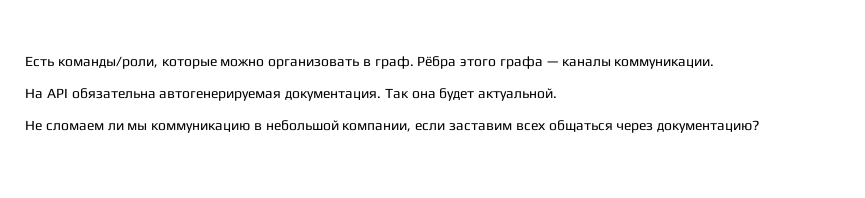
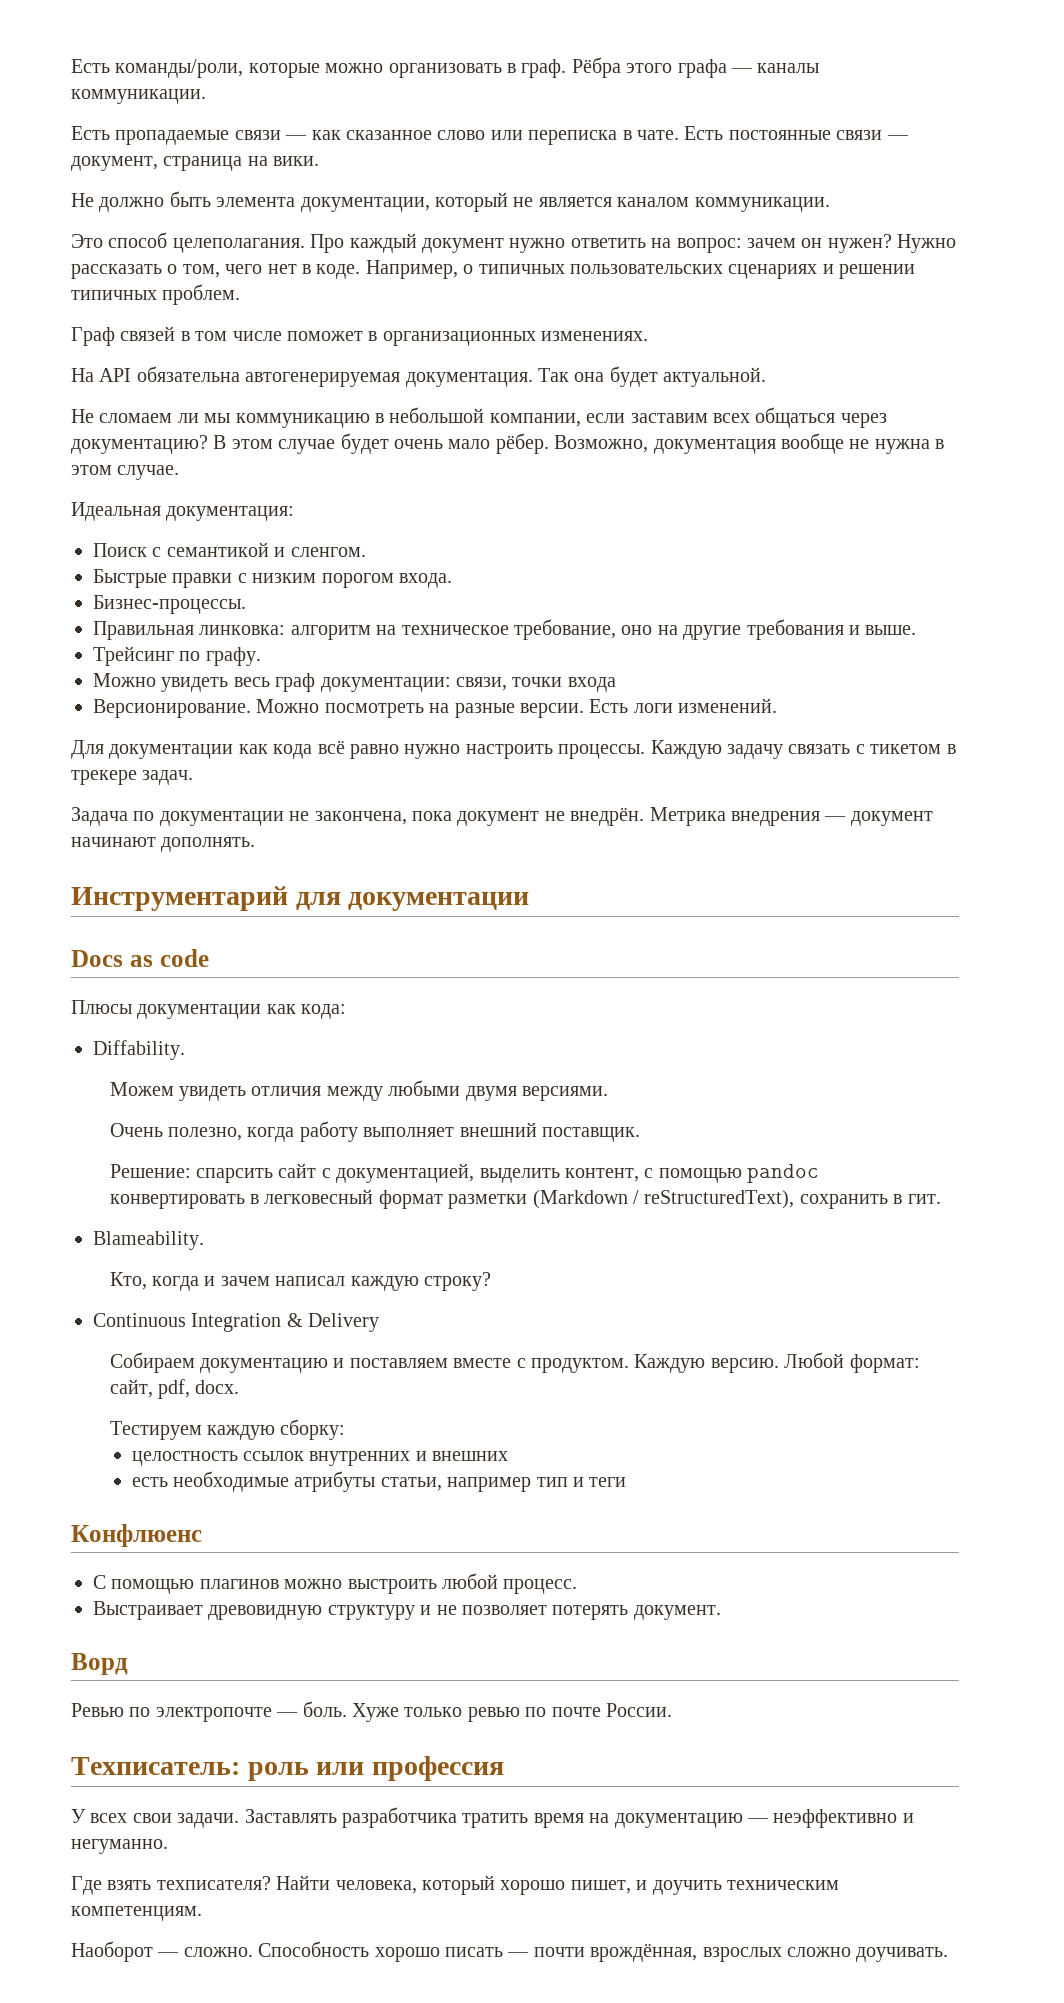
+ Есть пропадаемые связи — как сказанное слово или переписка в чате. Есть постоянные связи — документ, страница на вики.
+ Не должно быть элемента документации, который не является каналом коммуникации.
+ Это способ целеполагания. Про каждый документ нужно ответить на вопрос: зачем он нужен? Нужно рассказать о том, чего нет в коде. Например, о типичных пользовательских сценариях и решении типичных проблем.
+ Граф связей в том числе поможет в организационных изменениях.
+ В этом случае будет очень мало рёбер. Возможно, документация вообще не нужна в этом случае.
+ Идеальная документация:
+ Поиск с семантикой и сленгом.
+ Быстрые правки с низким порогом входа.
+ Бизнес-процессы.
+ Правильная линковка: алгоритм на техническое требование, оно на другие требования и выше.
+ Трейсинг по графу.
+ Можно увидеть весь граф документации: связи, точки входа
+ Версионирование. Можно посмотреть на разные версии. Есть логи изменений.
+ Для документации как кода всё равно нужно настроить процессы. Каждую задачу связать с тикетом в трекере задач.
+ Задача по документации не закончена, пока документ не внедрён. Метрика внедрения — документ начинают дополнять.
+ Инструментарий для документации
+ Docs as code
+ Плюсы документации как кода:
+ Diffability.
+ Можем увидеть отличия между любыми двумя версиями.
+ Очень полезно, когда работу выполняет внешний поставщик.
+ Решение: спарсить сайт с документацией, выделить контент, с помощью pandoc конвертировать в легковесный формат разметки (Markdown / reStructuredText), сохранить в гит.
+ Blameability.
+ Кто, когда и зачем написал каждую строку?
+ Continuous Integration & Delivery
+ Собираем документацию и поставляем вместе с продуктом. Каждую версию. Любой формат: сайт, pdf, docx.
+ Тестируем каждую сборку:
+ целостность ссылок внутренних и внешних
+ есть необходимые атрибуты статьи, например тип и теги
+ Конфлюенс
+ С помощью плагинов можно выстроить любой процесс.
+ Выстраивает древовидную структуру и не позволяет потерять документ.
+ Ворд
+ Ревью по электропочте — боль. Хуже только ревью по почте России.
+ Техписатель: роль или профессия
+ У всех свои задачи. Заставлять разработчика тратить время на документацию — неэффективно и негуманно.
+ Где взять техписателя? Найти человека, который хорошо пишет, и доучить техническим компетенциям.
+ Наоборот — сложно. Способность хорошо писать — почти врождённая, взрослых сложно доучивать.

